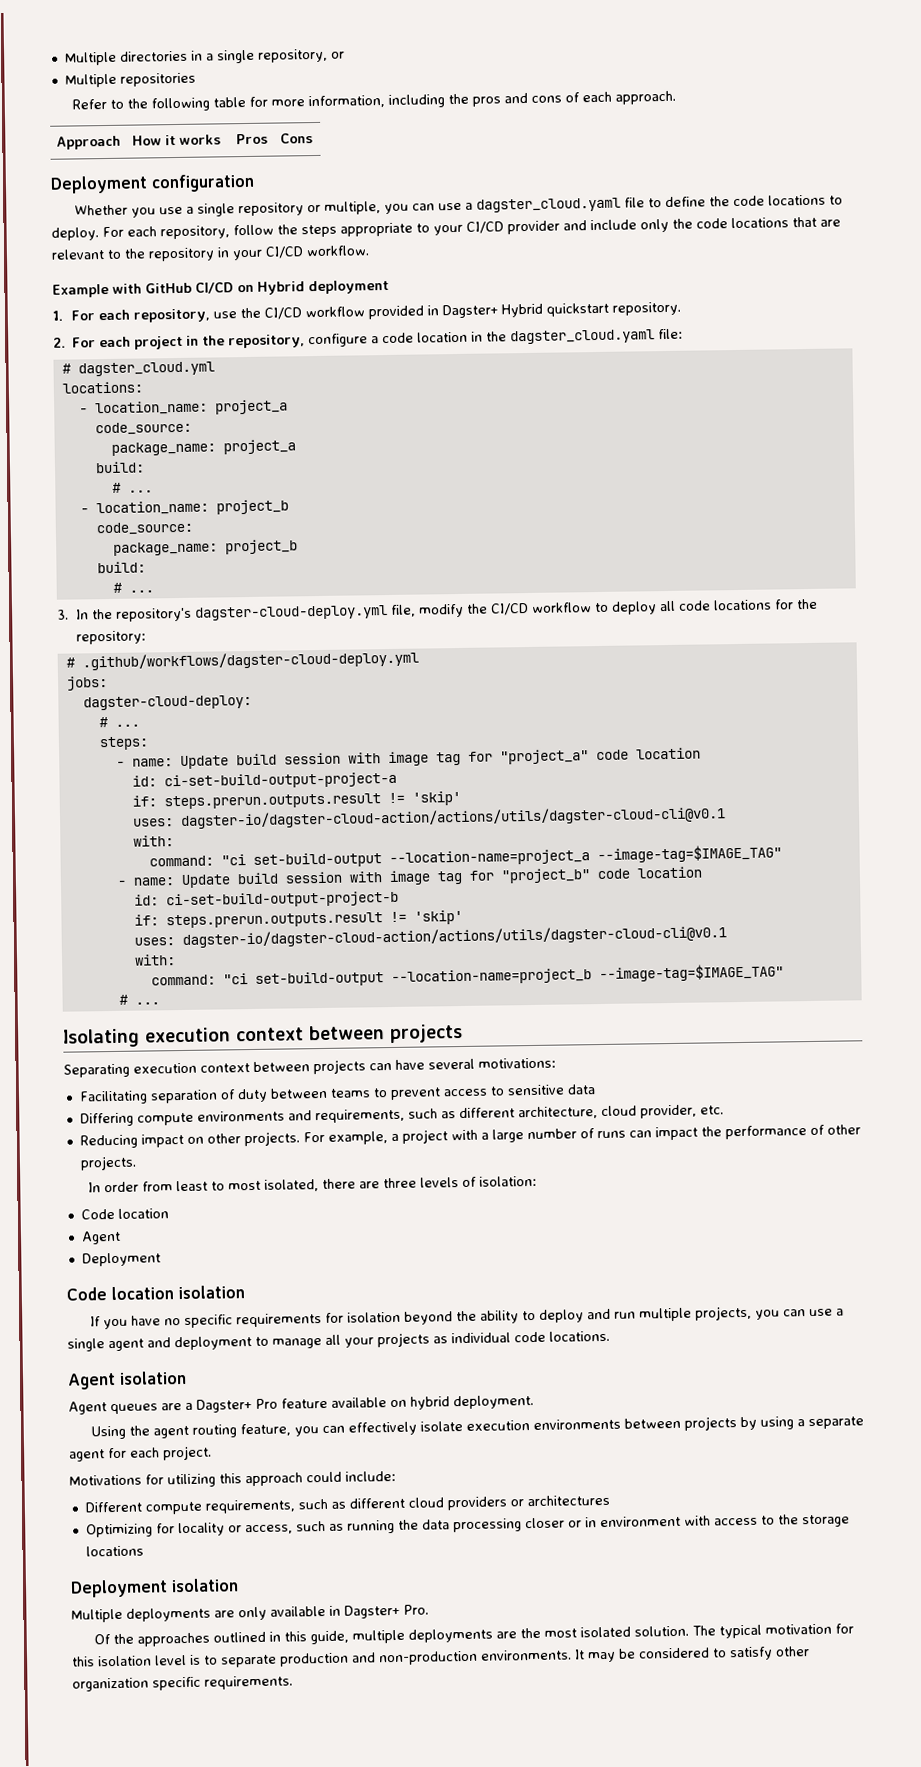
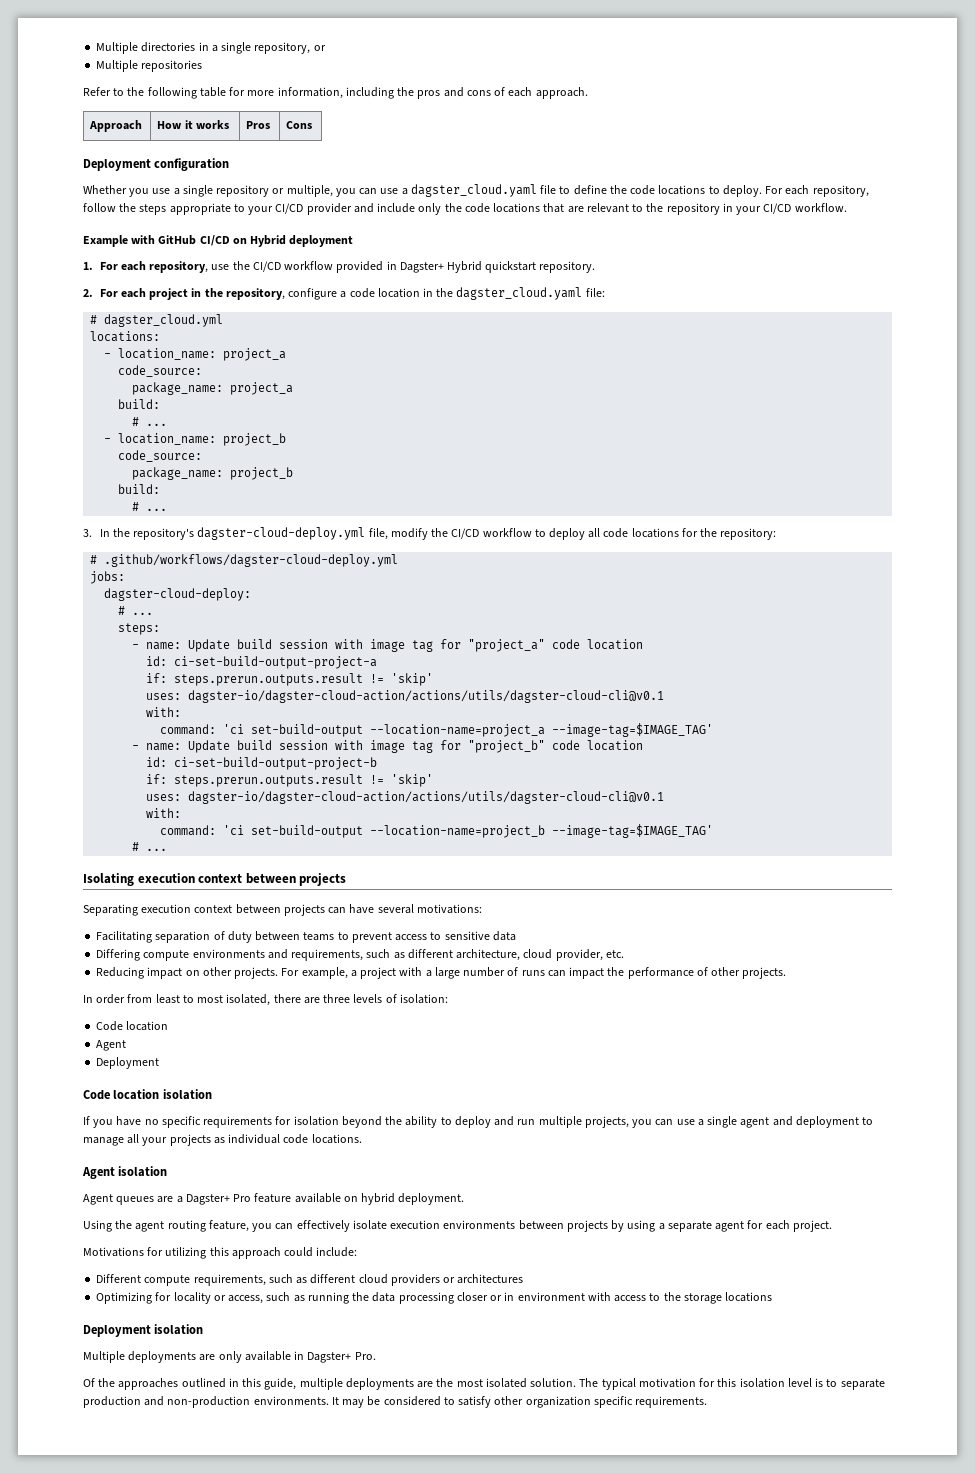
- command: "ci set-build-output --location-name=project_a --image-tag=$IMAGE_TAG"
+ command: 'ci set-build-output --location-name=project_a --image-tag=$IMAGE_TAG'
- command: "ci set-build-output --location-name=project_b --image-tag=$IMAGE_TAG"
+ command: 'ci set-build-output --location-name=project_b --image-tag=$IMAGE_TAG'

